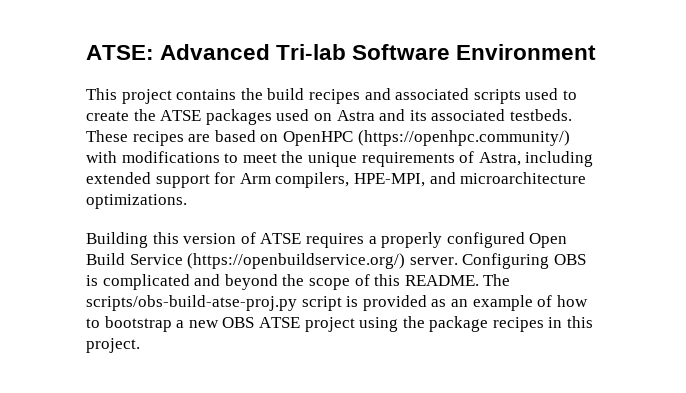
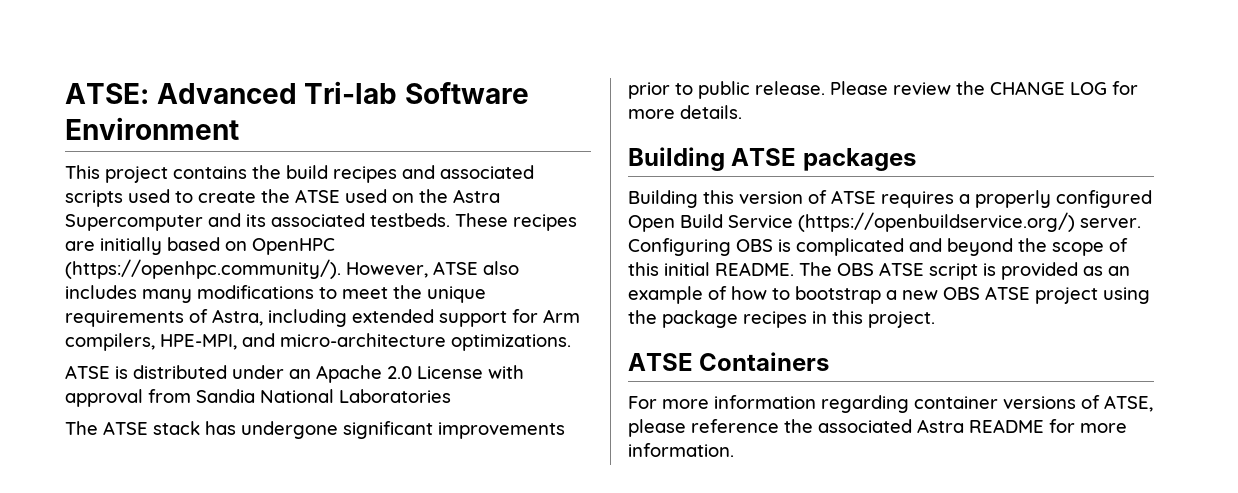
- This project contains the build recipes and associated scripts used to create the ATSE packages used on Astra and its associated testbeds.
+ This project contains the build recipes and associated scripts used to create the ATSE used on the Astra Supercomputer and its associated testbeds.
- These recipes are based on OpenHPC (https://openhpc.community/) with modifications to meet the unique requirements of Astra, including extended support for Arm compilers, HPE-MPI, and microarchitecture optimizations.
+ These recipes are initially based on OpenHPC (https://openhpc.community/). However, ATSE also includes many modifications to meet the unique requirements of Astra, including extended support for Arm compilers, HPE-MPI, and micro-architecture optimizations.
+ ATSE is distributed under an Apache 2.0 License with approval from Sandia National Laboratories
+ The ATSE stack has undergone significant improvements prior to public release. Please review the CHANGE LOG for more details.
+ Building ATSE packages
- Configuring OBS is complicated and beyond the scope of this README.
+ Configuring OBS is complicated and beyond the scope of this initial README.
- The scripts/obs-build-atse-proj.py script is provided as an example of how to bootstrap a new OBS ATSE project using the package recipes in this project.
+ The OBS ATSE script is provided as an example of how to bootstrap a new OBS ATSE project using the package recipes in this project.
+ ATSE Containers
+ For more information regarding container versions of ATSE, please reference the associated Astra README for more information.

